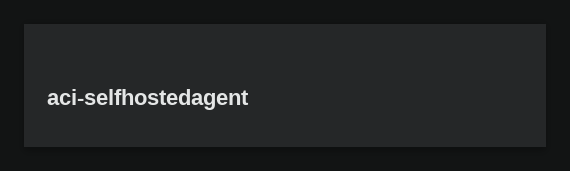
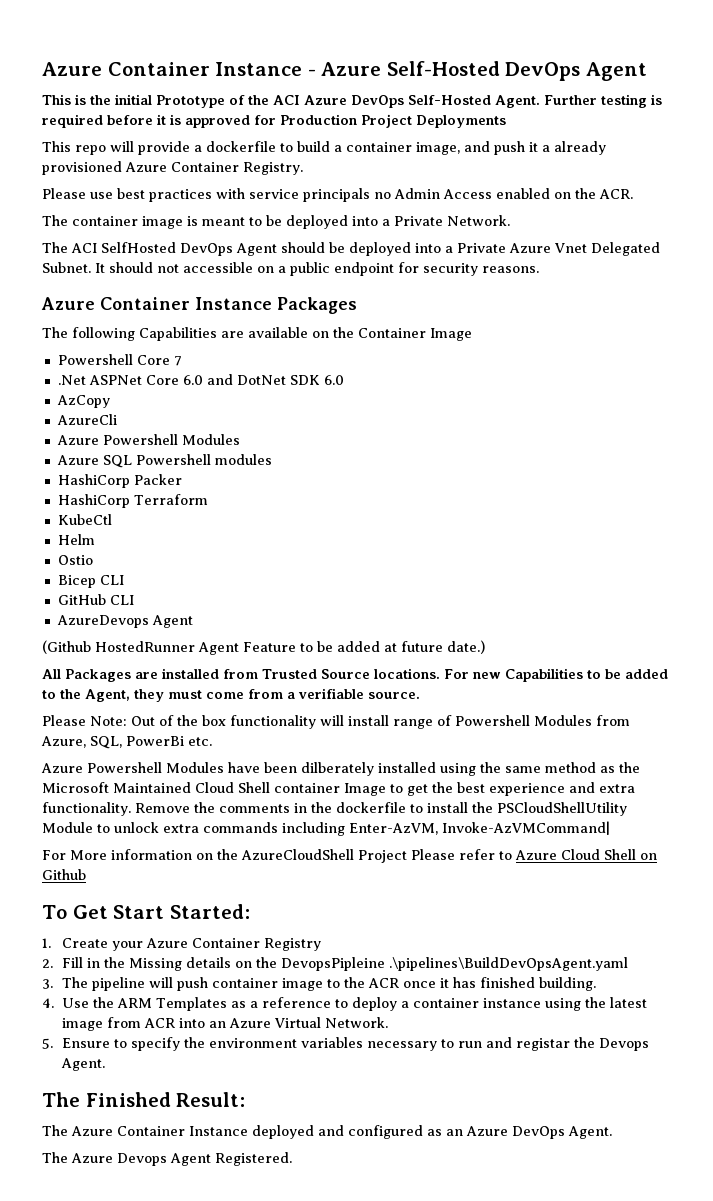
- aci-selfhostedagent
+ Azure Container Instance - Azure Self-Hosted DevOps Agent
+ This is the initial Prototype of the ACI Azure DevOps Self-Hosted Agent. Further testing is required before it is approved for Production Project Deployments
+ This repo will provide a dockerfile to build a container image, and push it a already provisioned Azure Container Registry.
+ Please use best practices with service principals no Admin Access enabled on the ACR.
+ The container image is meant to be deployed into a Private Network.
+ The ACI SelfHosted DevOps Agent should be deployed into a Private Azure Vnet Delegated Subnet. It should not accessible on a public endpoint for security reasons.
+ Azure Container Instance Packages
+ The following Capabilities are available on the Container Image
+ Powershell Core 7
+ .Net ASPNet Core 6.0 and DotNet SDK 6.0
+ AzCopy
+ AzureCli
+ Azure Powershell Modules
+ Azure SQL Powershell modules
+ HashiCorp Packer
+ HashiCorp Terraform
+ KubeCtl
+ Helm
+ Ostio
+ Bicep CLI
+ GitHub CLI
+ AzureDevops Agent
+ (Github HostedRunner Agent Feature to be added at future date.)
+ All Packages are installed from Trusted Source locations. For new Capabilities to be added to the Agent, they must come from a verifiable source.
+ Please Note: Out of the box functionality will install range of Powershell Modules from Azure, SQL, PowerBi etc.
+ Azure Powershell Modules have been dilberately installed using the same method as the Microsoft Maintained Cloud Shell container Image to get the best experience and extra functionality. Remove the comments in the dockerfile to install the PSCloudShellUtility Module to unlock extra commands including Enter-AzVM, Invoke-AzVMCommand|
+ For More information on the AzureCloudShell Project Please refer to Azure Cloud Shell on Github
+ To Get Start Started:
+ 1. Create your Azure Container Registry
+ 2. Fill in the Missing details on the DevopsPipleine .\pipelines\BuildDevOpsAgent.yaml
+ 3. The pipeline will push container image to the ACR once it has finished building.
+ 4. Use the ARM Templates as a reference to deploy a container instance using the latest image from ACR into an Azure Virtual Network.
+ 5. Ensure to specify the environment variables necessary to run and registar the Devops Agent.
+ The Finished Result:
+ The Azure Container Instance deployed and configured as an Azure DevOps Agent.
+ The Azure Devops Agent Registered.

